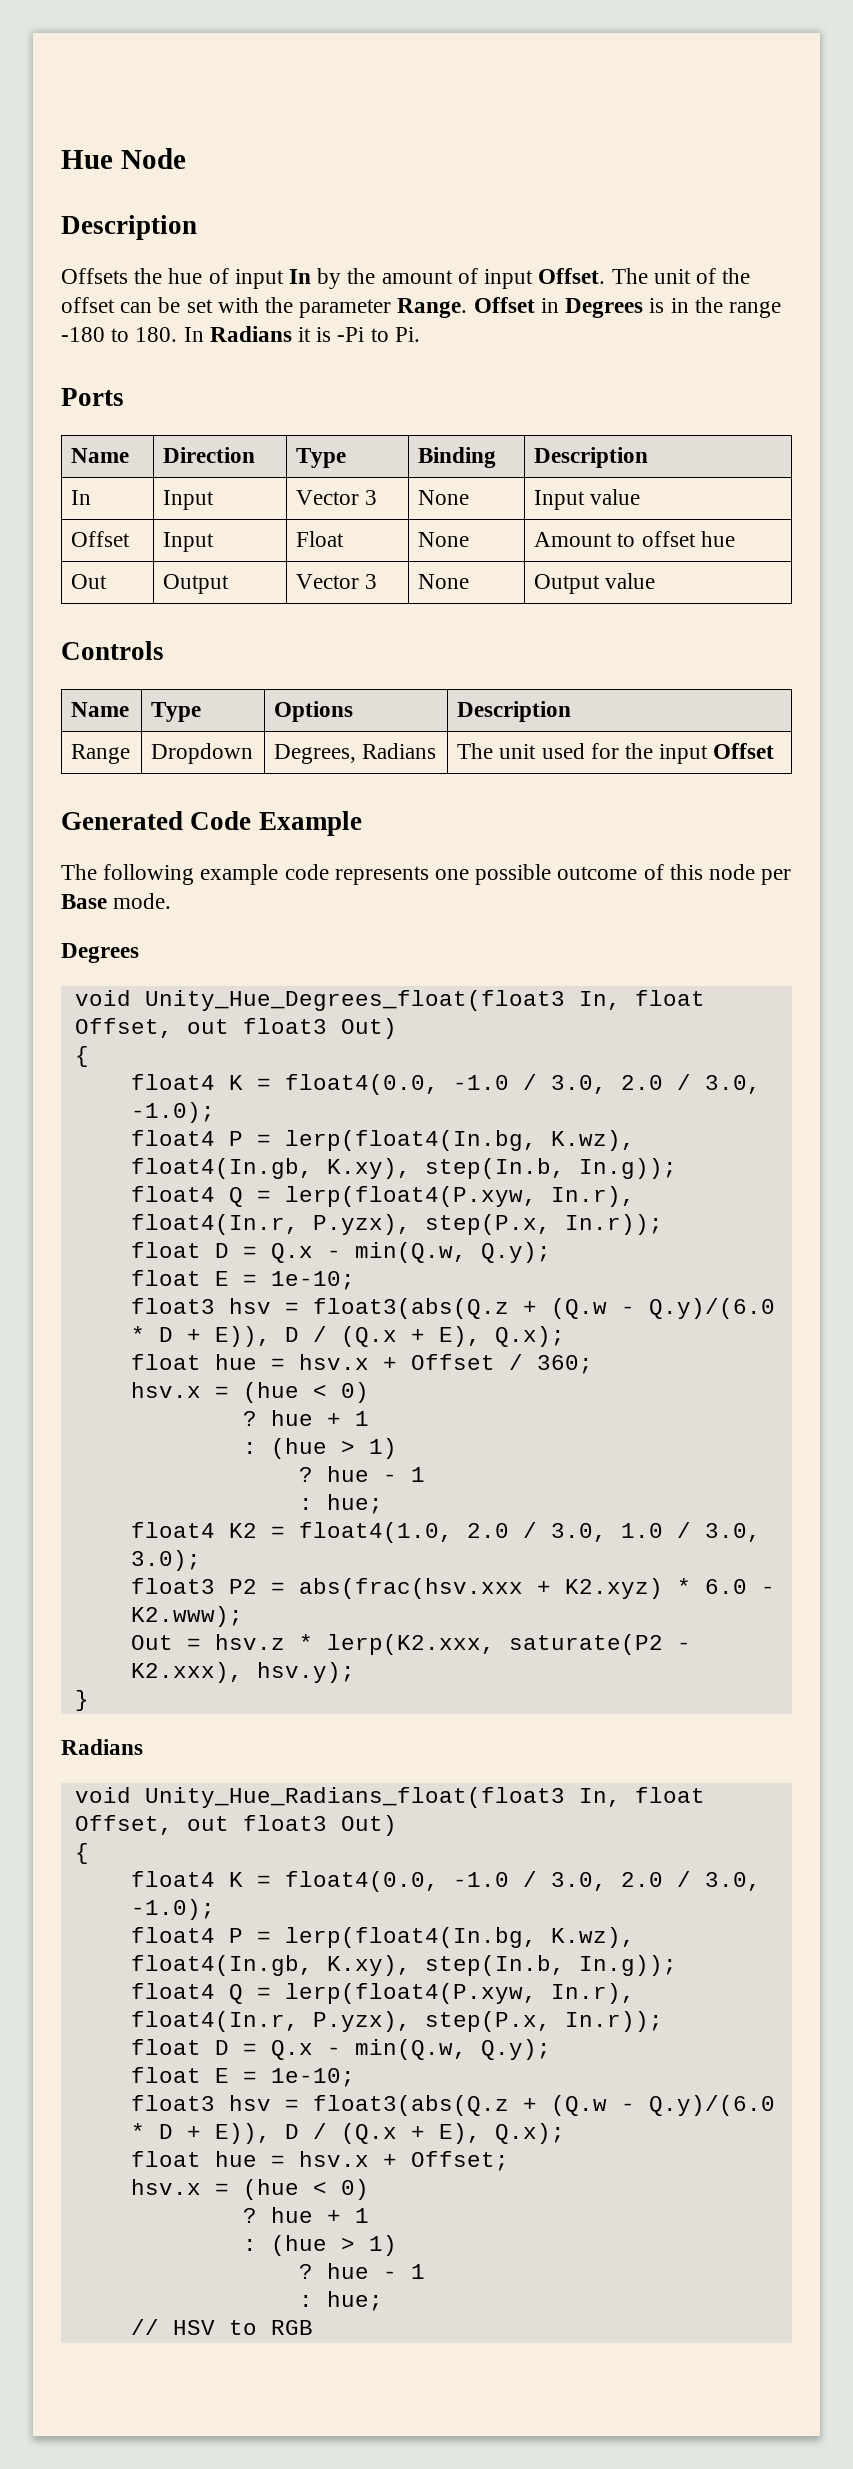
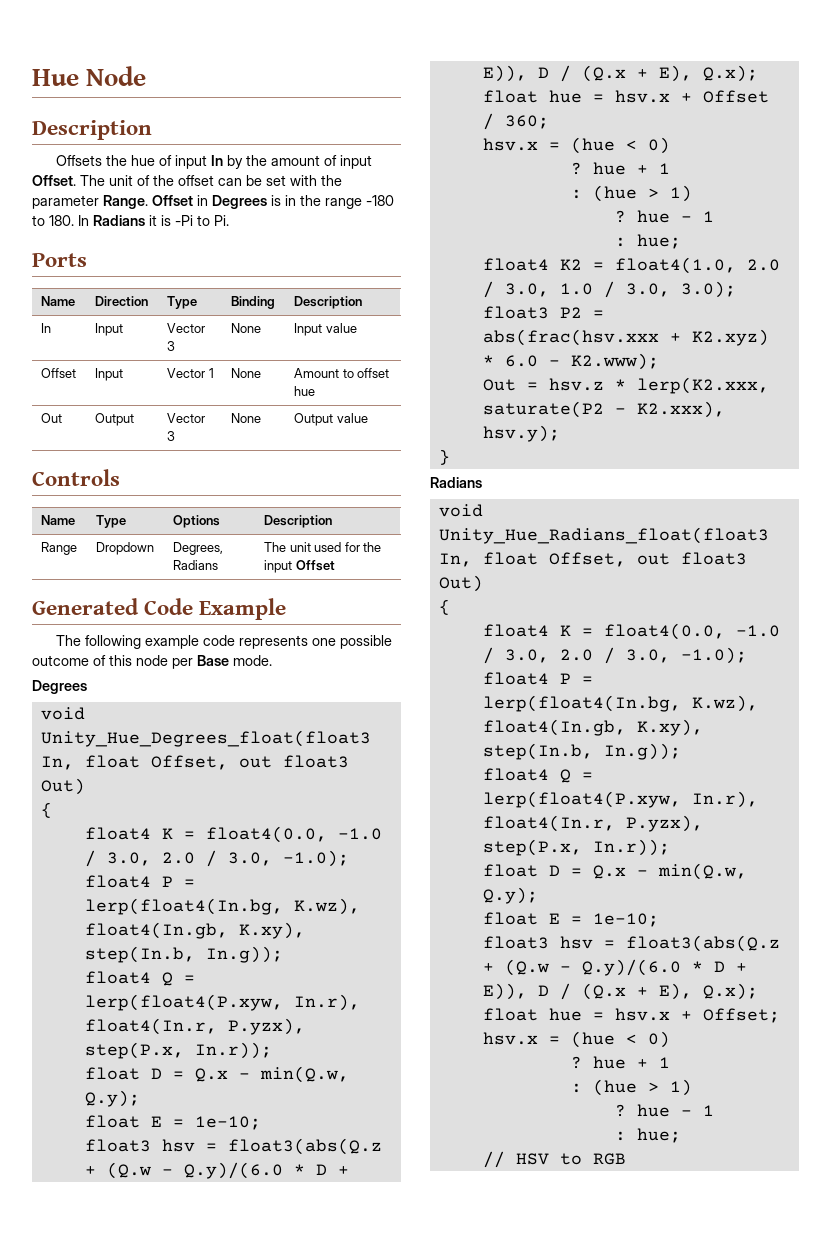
- Offset | Input | Float | None | Amount to offset hue
+ Offset | Input | Vector 1 | None | Amount to offset hue

